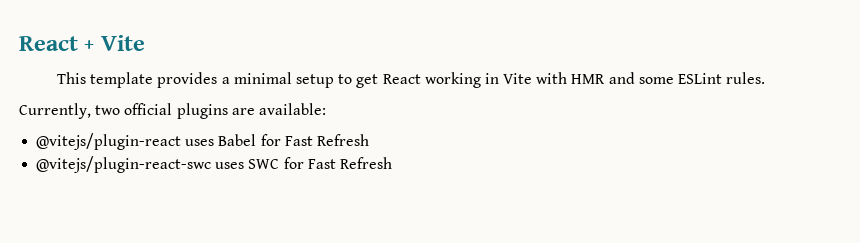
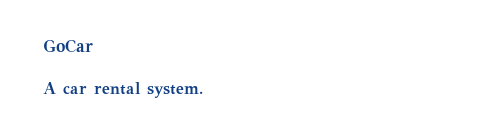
- React + Vite
- This template provides a minimal setup to get React working in Vite with HMR and some ESLint rules.
- Currently, two official plugins are available:
- @vitejs/plugin-react uses Babel for Fast Refresh
- @vitejs/plugin-react-swc uses SWC for Fast Refresh
+ GoCar
+ A car rental system.

